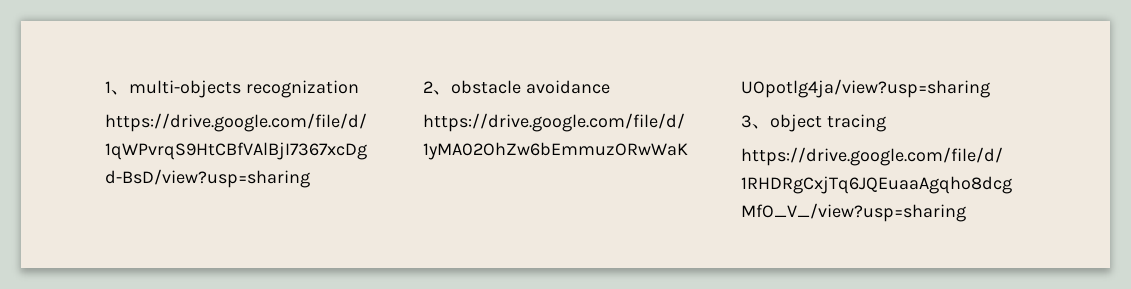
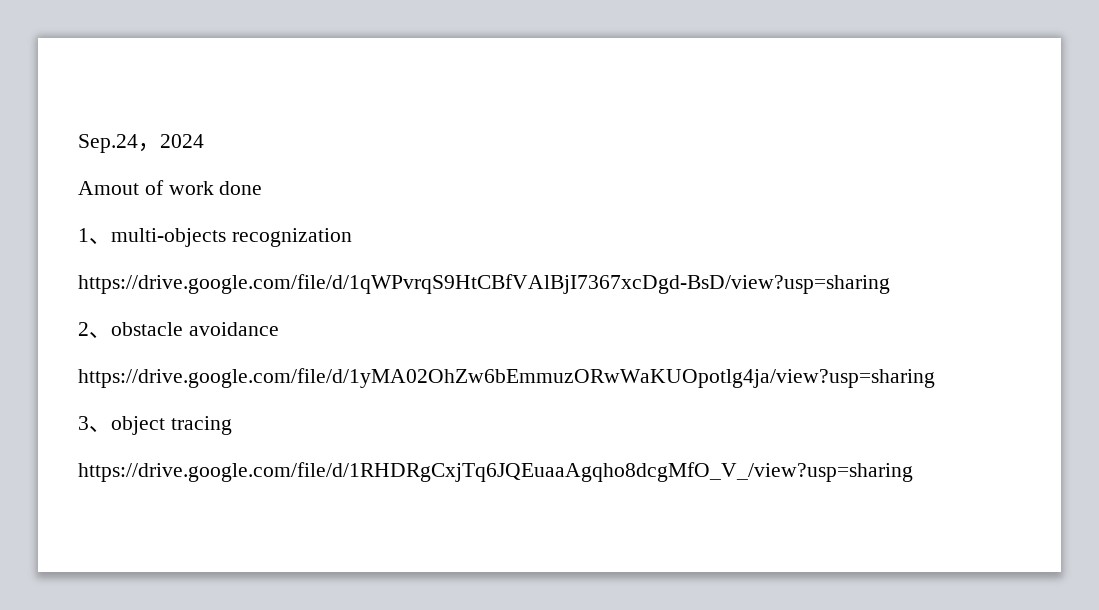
+ Sep.24，2024
+ Amout of work done

